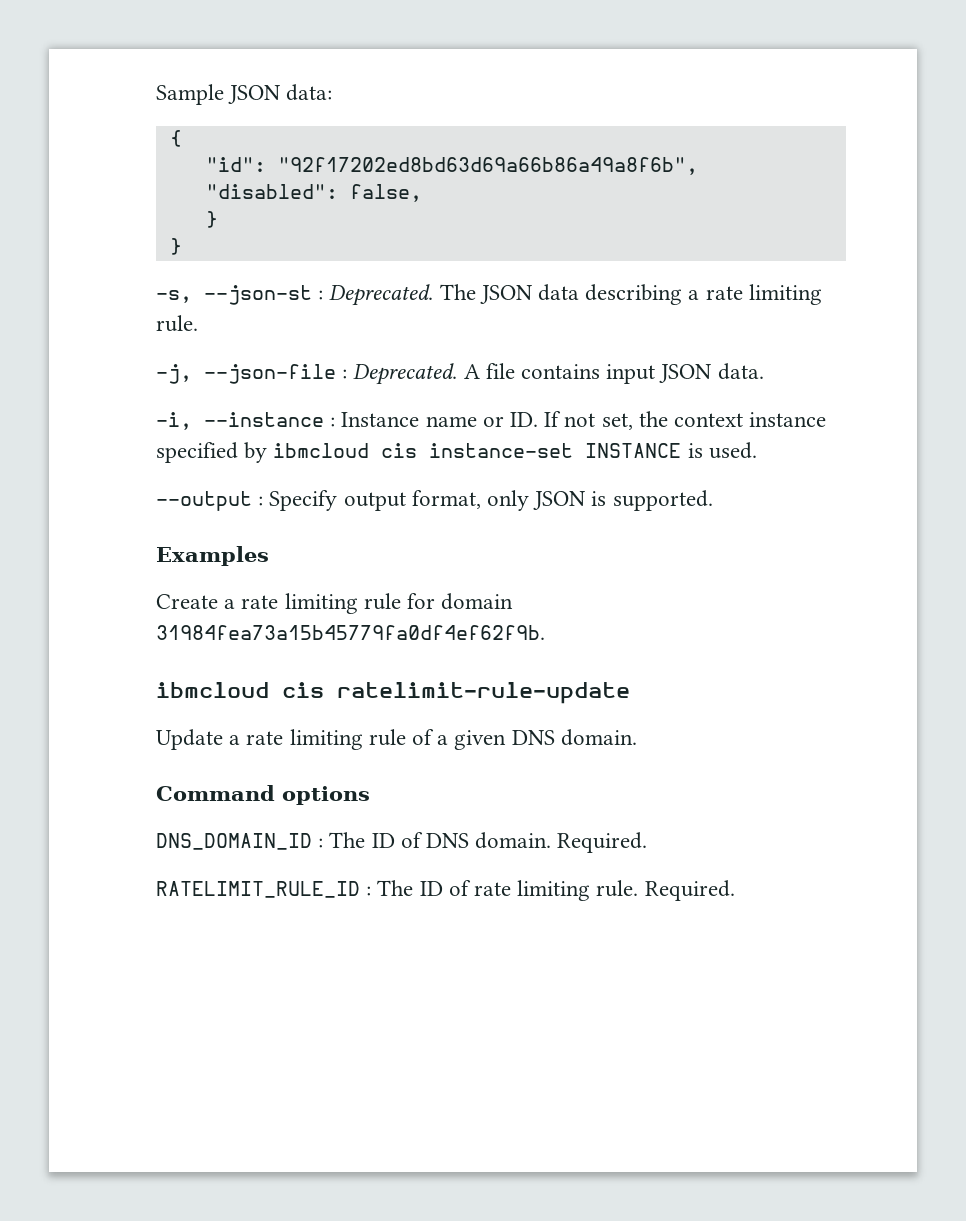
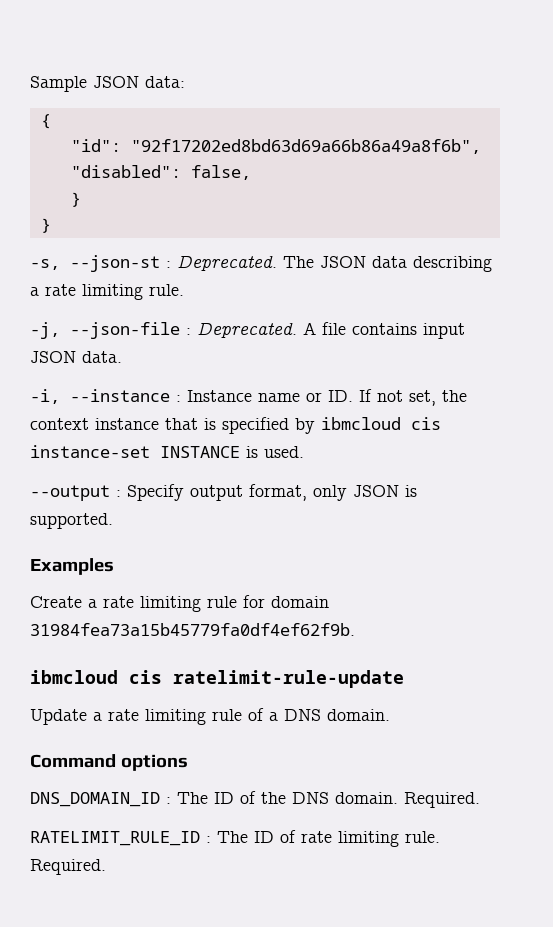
- -i, --instance : Instance name or ID. If not set, the context instance specified by ibmcloud cis instance-set INSTANCE is used.
+ -i, --instance : Instance name or ID. If not set, the context instance that is specified by ibmcloud cis instance-set INSTANCE is used.
- Update a rate limiting rule of a given DNS domain.
+ Update a rate limiting rule of a DNS domain.
- DNS_DOMAIN_ID : The ID of DNS domain.
+ DNS_DOMAIN_ID : The ID of the DNS domain.

